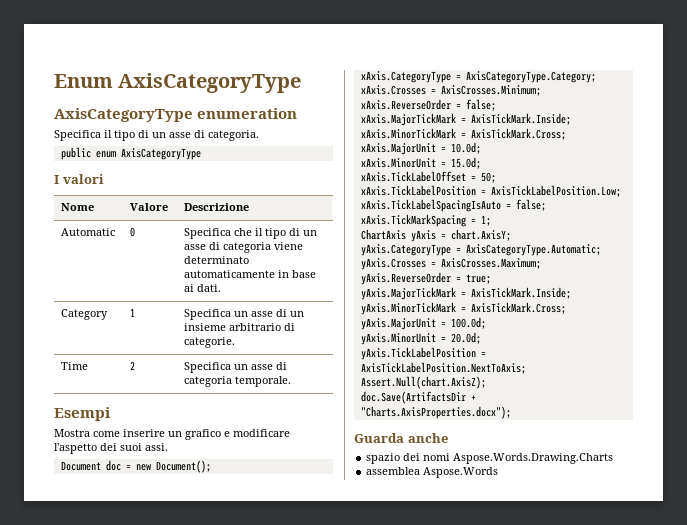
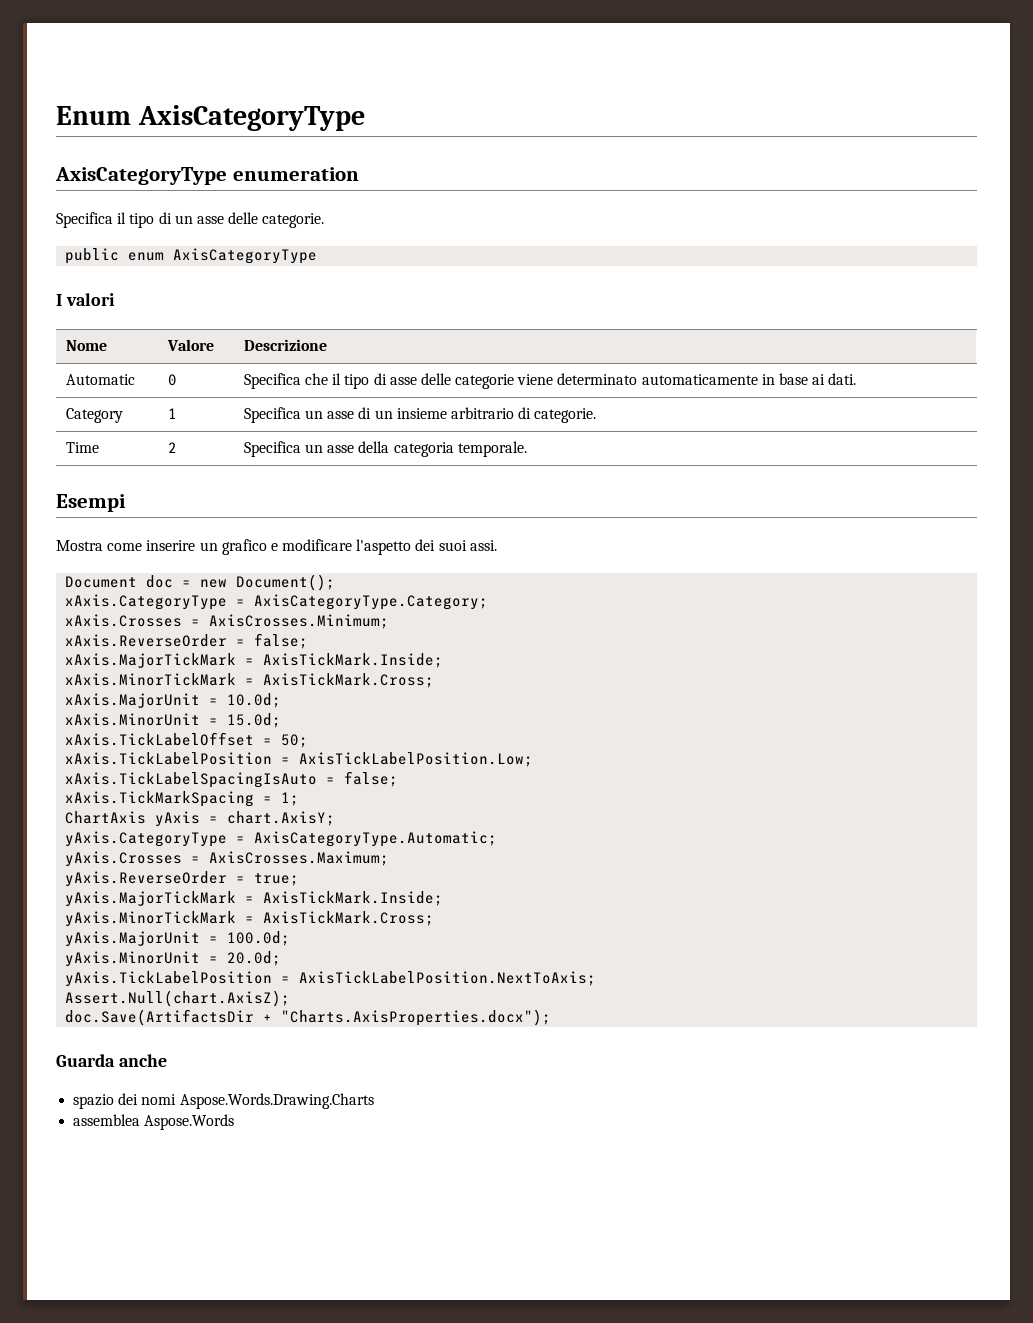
- Specifica il tipo di un asse di categoria.
+ Specifica il tipo di un asse delle categorie.
- Automatic | 0 | Specifica che il tipo di un asse di categoria viene determinato automaticamente in base ai dati.
+ Automatic | 0 | Specifica che il tipo di asse delle categorie viene determinato automaticamente in base ai dati.
- Time | 2 | Specifica un asse di categoria temporale.
+ Time | 2 | Specifica un asse della categoria temporale.

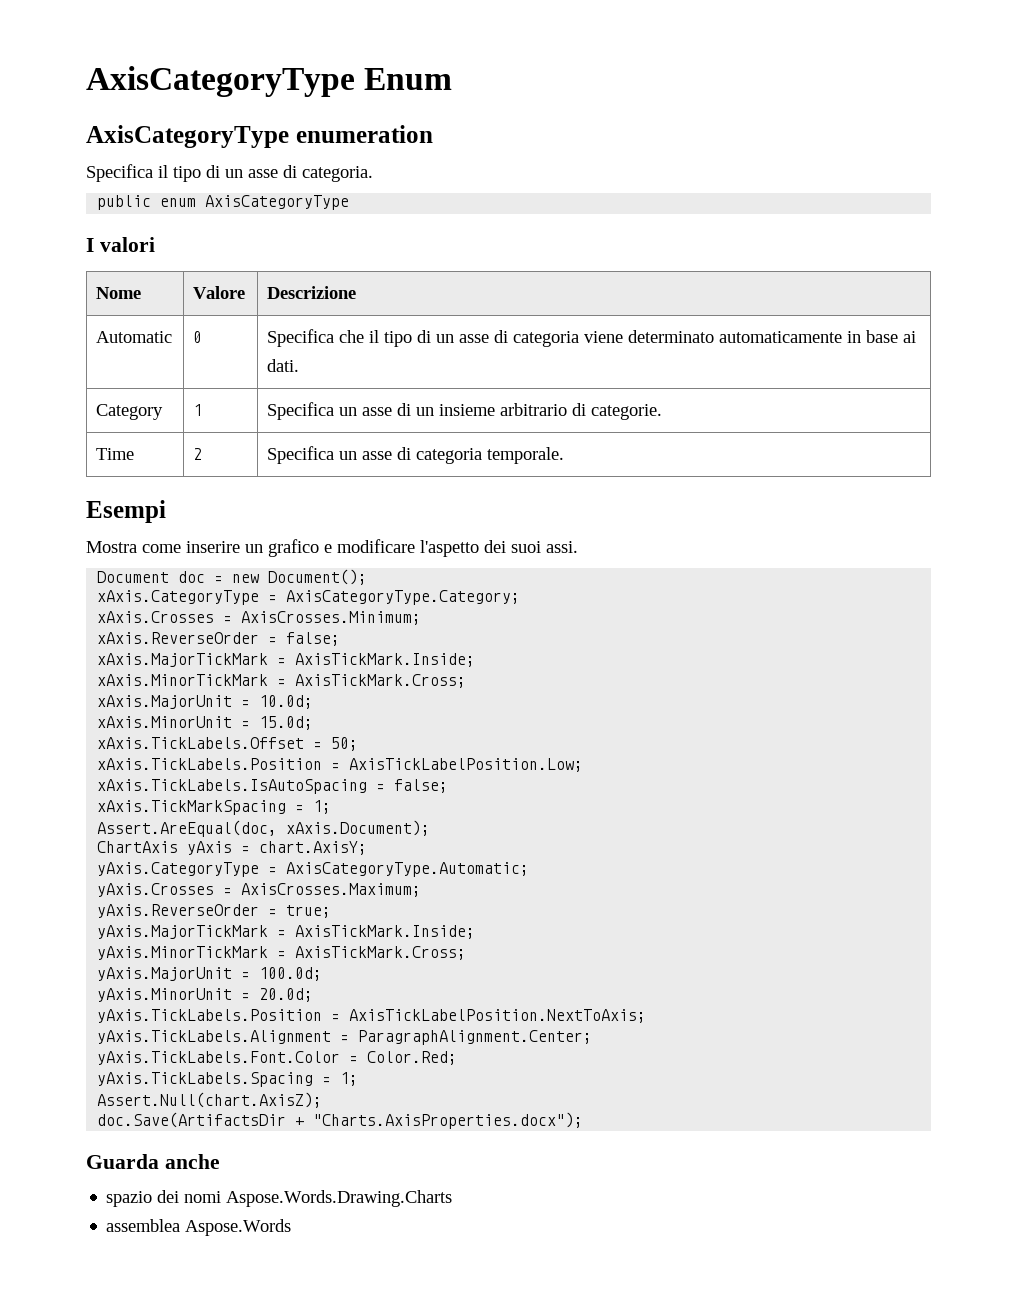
- Enum AxisCategoryType
+ AxisCategoryType Enum
- Specifica il tipo di un asse delle categorie.
+ Specifica il tipo di un asse di categoria.
- Automatic | 0 | Specifica che il tipo di asse delle categorie viene determinato automaticamente in base ai dati.
+ Automatic | 0 | Specifica che il tipo di un asse di categoria viene determinato automaticamente in base ai dati.
- Time | 2 | Specifica un asse della categoria temporale.
+ Time | 2 | Specifica un asse di categoria temporale.
- xAxis.TickLabelOffset = 50;
+ xAxis.TickLabels.Offset = 50;
- xAxis.TickLabelPosition = AxisTickLabelPosition.Low;
+ xAxis.TickLabels.Position = AxisTickLabelPosition.Low;
- xAxis.TickLabelSpacingIsAuto = false;
+ xAxis.TickLabels.IsAutoSpacing = false;
+ Assert.AreEqual(doc, xAxis.Document);
- yAxis.TickLabelPosition = AxisTickLabelPosition.NextToAxis;
+ yAxis.TickLabels.Position = AxisTickLabelPosition.NextToAxis;
+ yAxis.TickLabels.Alignment = ParagraphAlignment.Center;
+ yAxis.TickLabels.Font.Color = Color.Red;
+ yAxis.TickLabels.Spacing = 1;

